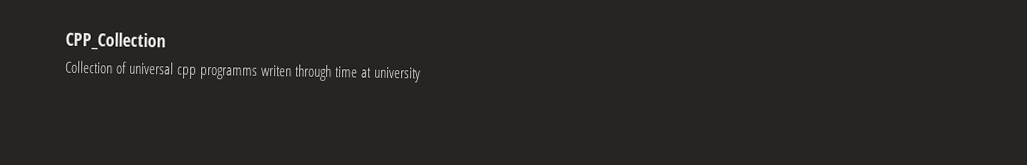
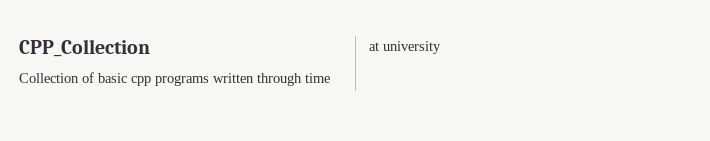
- Collection of universal cpp programms writen through time at university
+ Collection of basic cpp programs written through time at university

